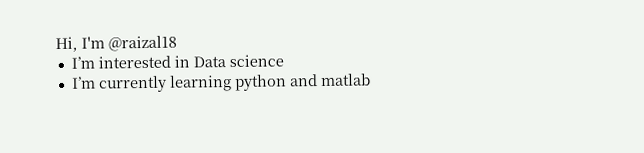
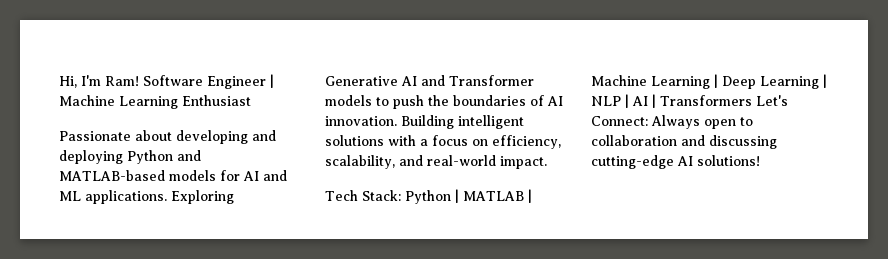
- Hi, I'm @raizal18
- I’m interested in Data science
- I’m currently learning python and matlab
+ Hi, I'm Ram! Software Engineer | Machine Learning Enthusiast
+ Passionate about developing and deploying Python and MATLAB-based models for AI and ML applications. Exploring Generative AI and Transformer models to push the boundaries of AI innovation. Building intelligent solutions with a focus on efficiency, scalability, and real-world impact.
+ Tech Stack: Python | MATLAB | Machine Learning | Deep Learning | NLP | AI | Transformers Let's Connect: Always open to collaboration and discussing cutting-edge AI solutions!

